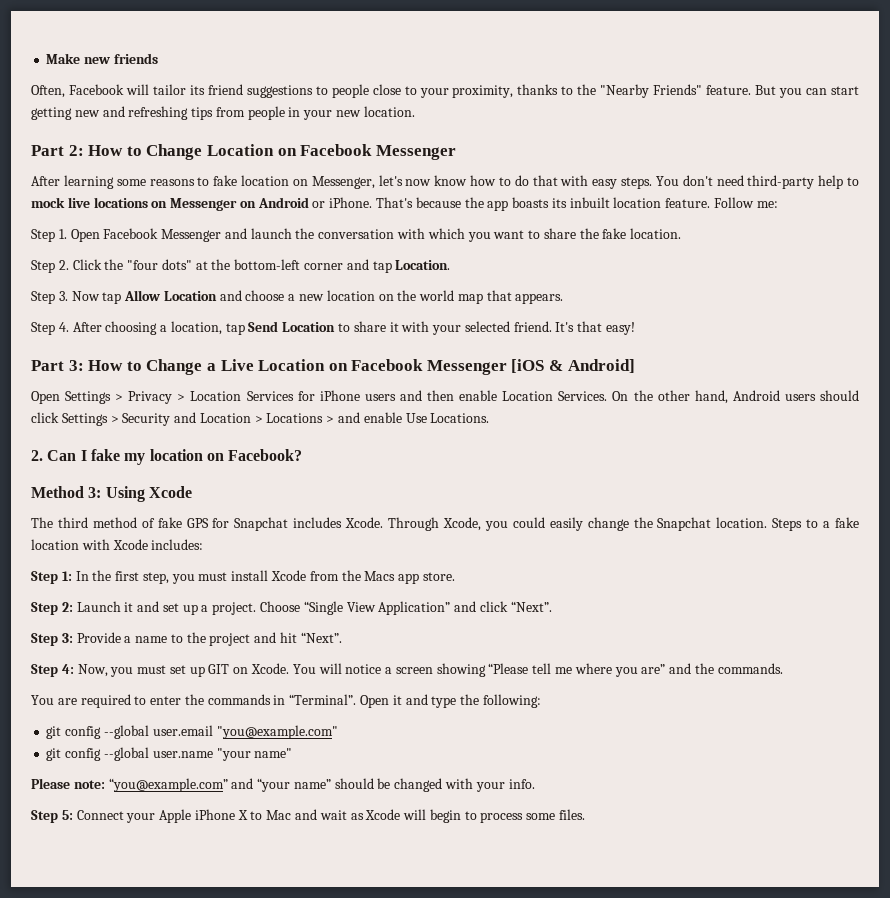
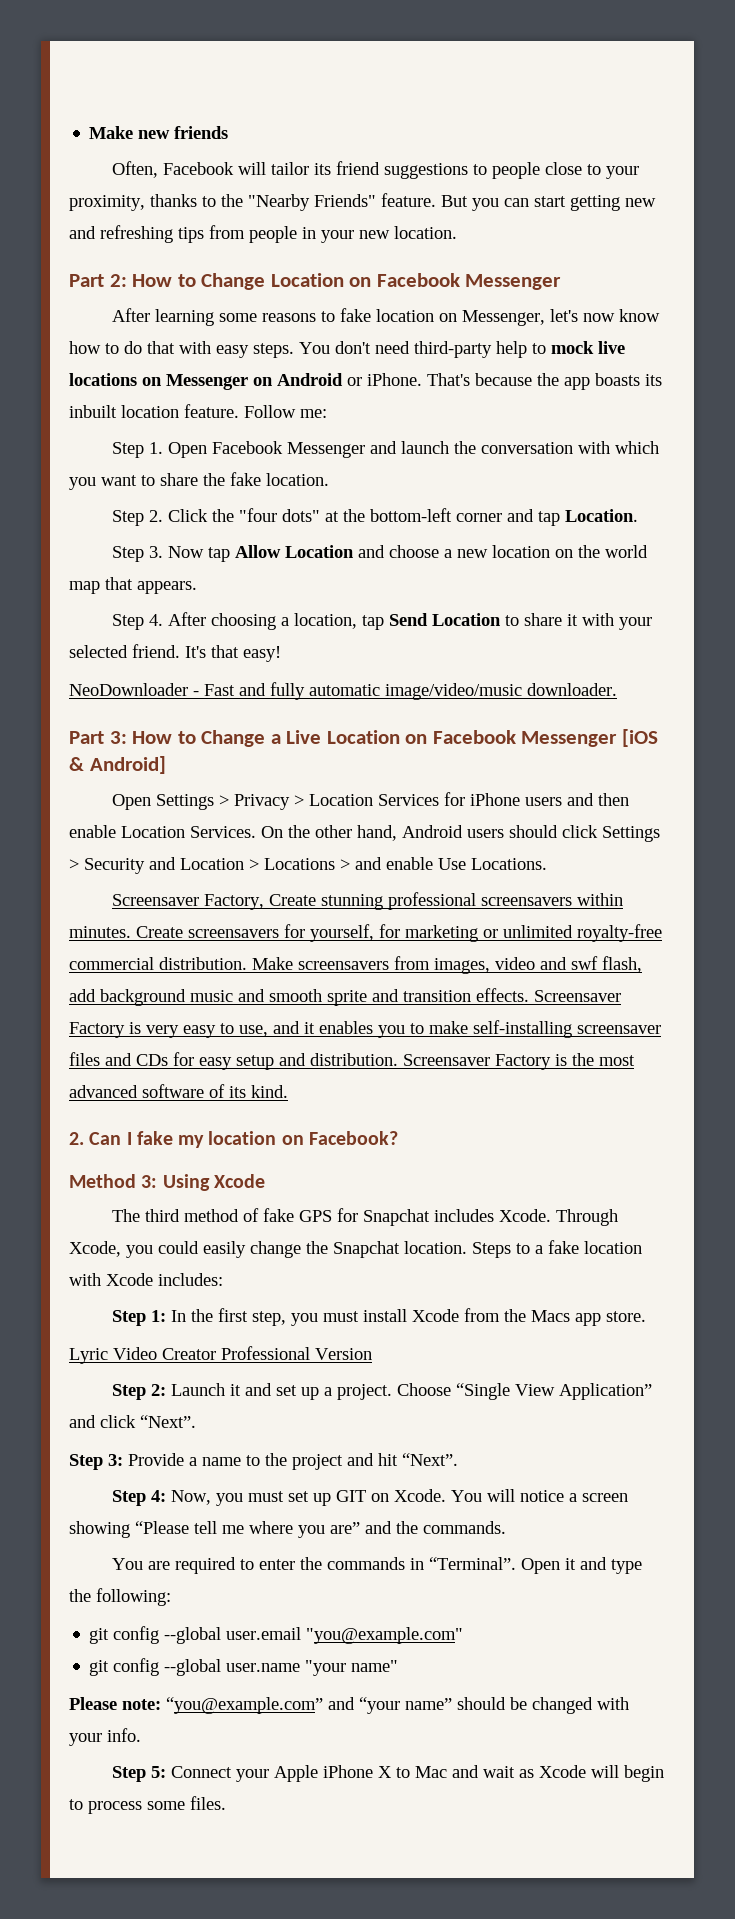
+ NeoDownloader - Fast and fully automatic image/video/music downloader.
+ Screensaver Factory, Create stunning professional screensavers within minutes. Create screensavers for yourself, for marketing or unlimited royalty-free commercial distribution. Make screensavers from images, video and swf flash, add background music and smooth sprite and transition effects. Screensaver Factory is very easy to use, and it enables you to make self-installing screensaver files and CDs for easy setup and distribution. Screensaver Factory is the most advanced software of its kind.
+ Lyric Video Creator Professional Version

